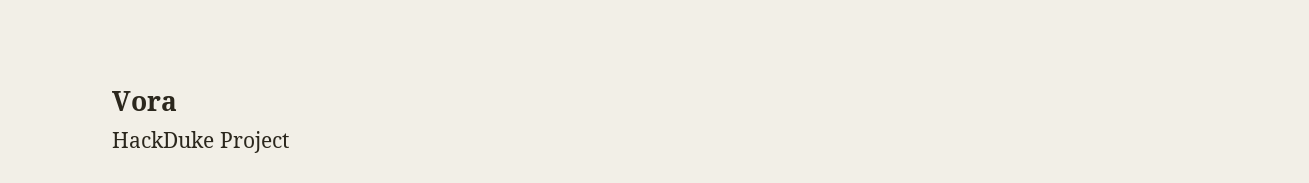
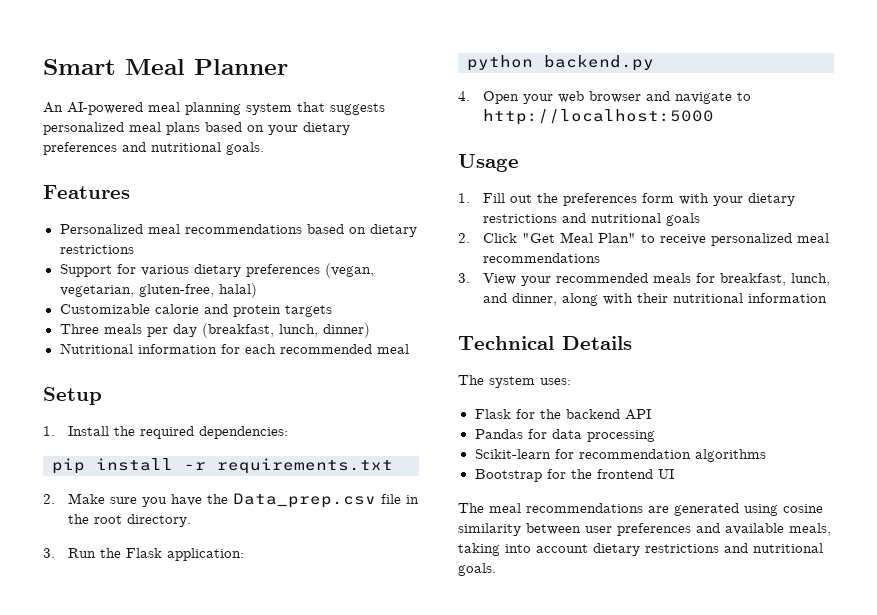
- Vora
- HackDuke Project
+ Smart Meal Planner
+ An AI-powered meal planning system that suggests personalized meal plans based on your dietary preferences and nutritional goals.
+ Features
+ Personalized meal recommendations based on dietary restrictions
+ Support for various dietary preferences (vegan, vegetarian, gluten-free, halal)
+ Customizable calorie and protein targets
+ Three meals per day (breakfast, lunch, dinner)
+ Nutritional information for each recommended meal
+ Setup
+ 1. Install the required dependencies:
+ pip install -r requirements.txt
+ 2. Make sure you have the Data_prep.csv file in the root directory.
+ 3. Run the Flask application:
+ python backend.py
+ 4. Open your web browser and navigate to http://localhost:5000
+ Usage
+ 1. Fill out the preferences form with your dietary restrictions and nutritional goals
+ 2. Click "Get Meal Plan" to receive personalized meal recommendations
+ 3. View your recommended meals for breakfast, lunch, and dinner, along with their nutritional information
+ Technical Details
+ The system uses:
+ Flask for the backend API
+ Pandas for data processing
+ Scikit-learn for recommendation algorithms
+ Bootstrap for the frontend UI
+ The meal recommendations are generated using cosine similarity between user preferences and available meals, taking into account dietary restrictions and nutritional goals.

